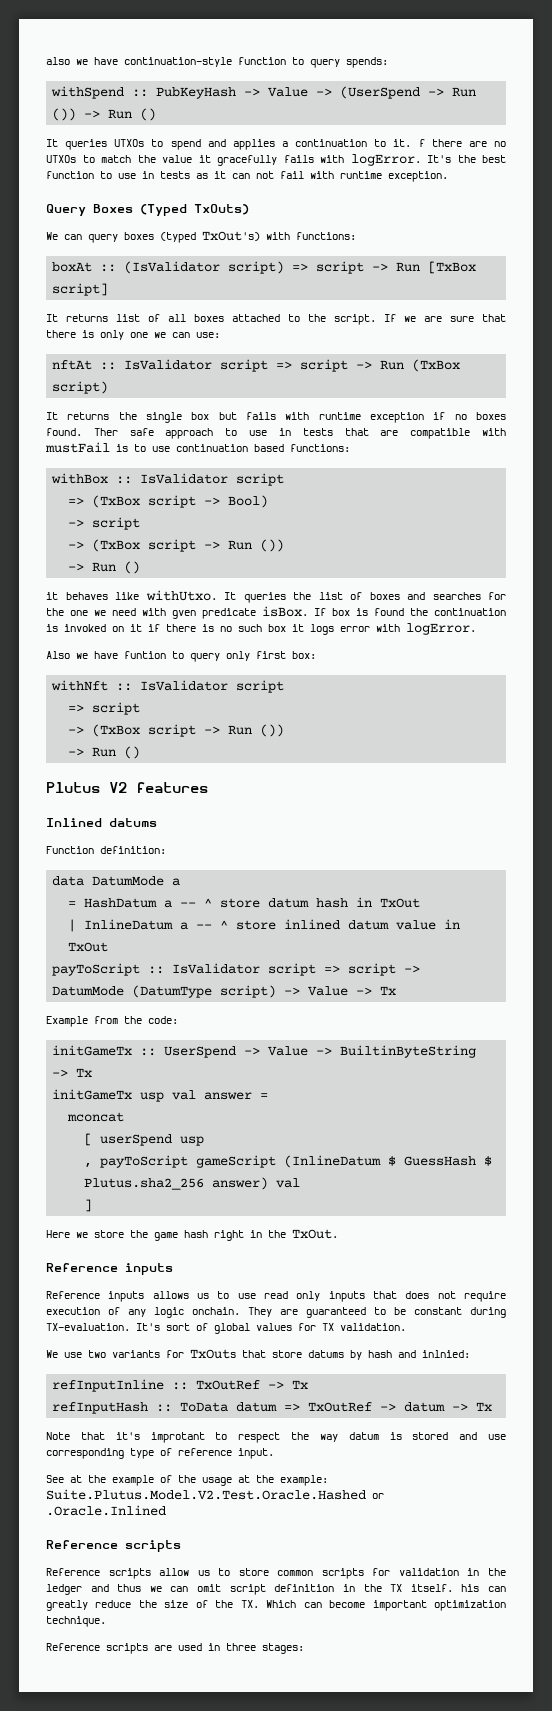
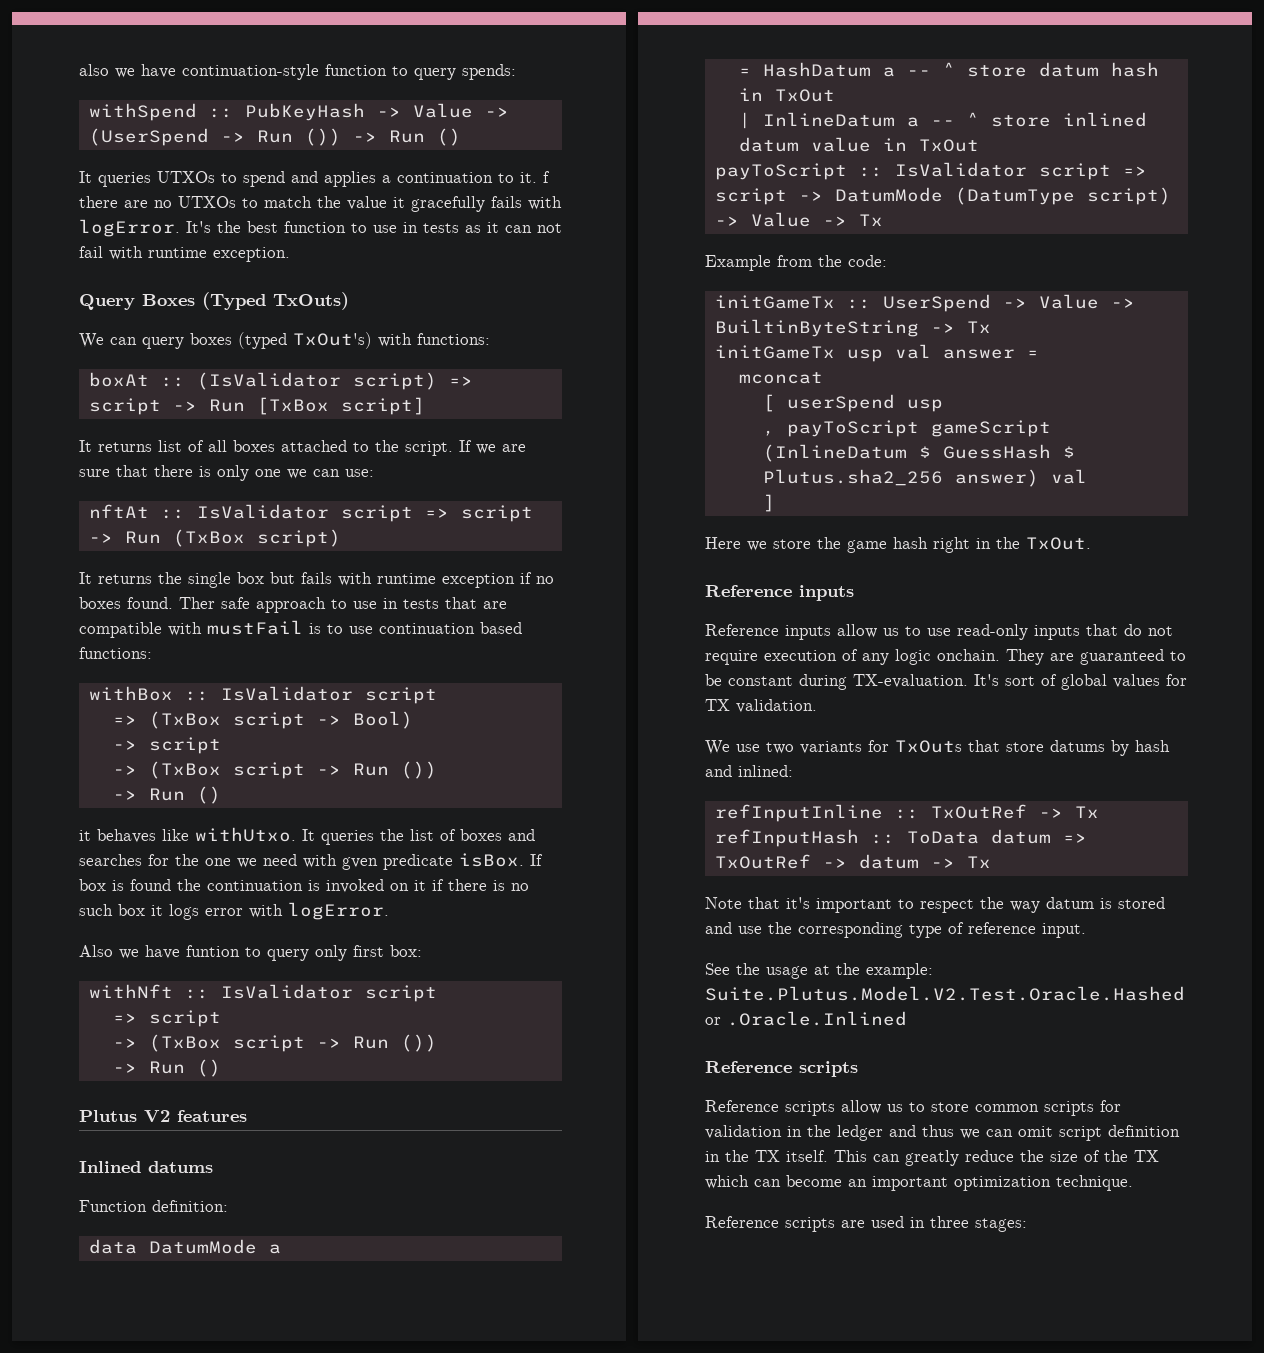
- Reference inputs allows us to use read only inputs that does not require execution of any logic onchain.
+ Reference inputs allow us to use read-only inputs that do not require execution of any logic onchain.
- We use two variants for TxOuts that store datums by hash and inlnied:
+ We use two variants for TxOuts that store datums by hash and inlined:
- Note that it's improtant to respect the way datum is stored and use corresponding type of reference input.
+ Note that it's important to respect the way datum is stored and use the corresponding type of reference input.
- See at the example of the usage at the example: Suite.Plutus.Model.V2.Test.Oracle.Hashed or .Oracle.Inlined
+ See the usage at the example: Suite.Plutus.Model.V2.Test.Oracle.Hashed or .Oracle.Inlined
- Reference scripts allow us to store common scripts for validation in the ledger and thus we can omit script definition in the TX itself. his can greatly reduce the size of the TX. Which can become important optimization technique.
+ Reference scripts allow us to store common scripts for validation in the ledger and thus we can omit script definition in the TX itself. This can greatly reduce the size of the TX which can become an important optimization technique.

